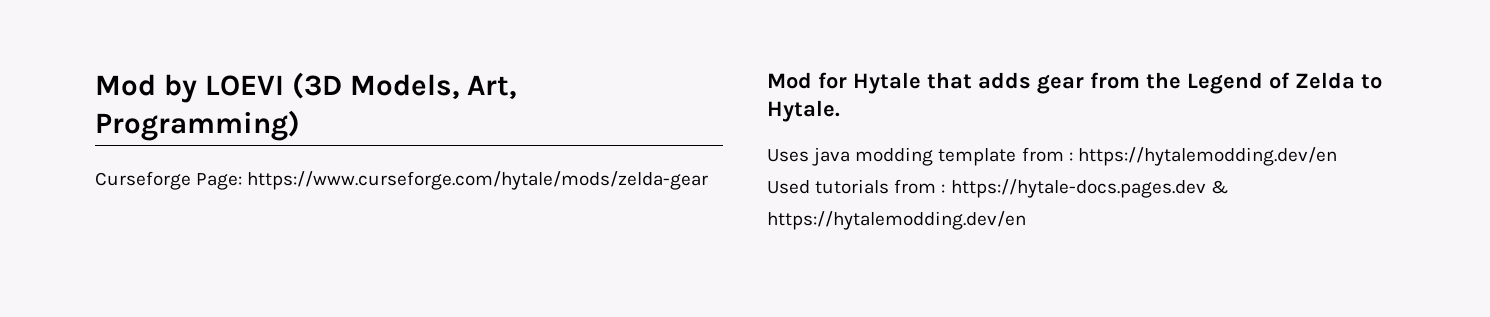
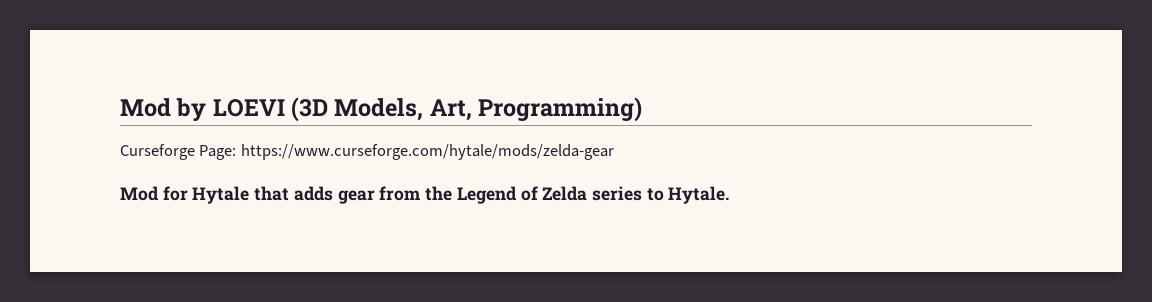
- Mod for Hytale that adds gear from the Legend of Zelda to Hytale.
+ Mod for Hytale that adds gear from the Legend of Zelda series to Hytale.
- Uses java modding template from : https://hytalemodding.dev/en
- Used tutorials from : https://hytale-docs.pages.dev & https://hytalemodding.dev/en

